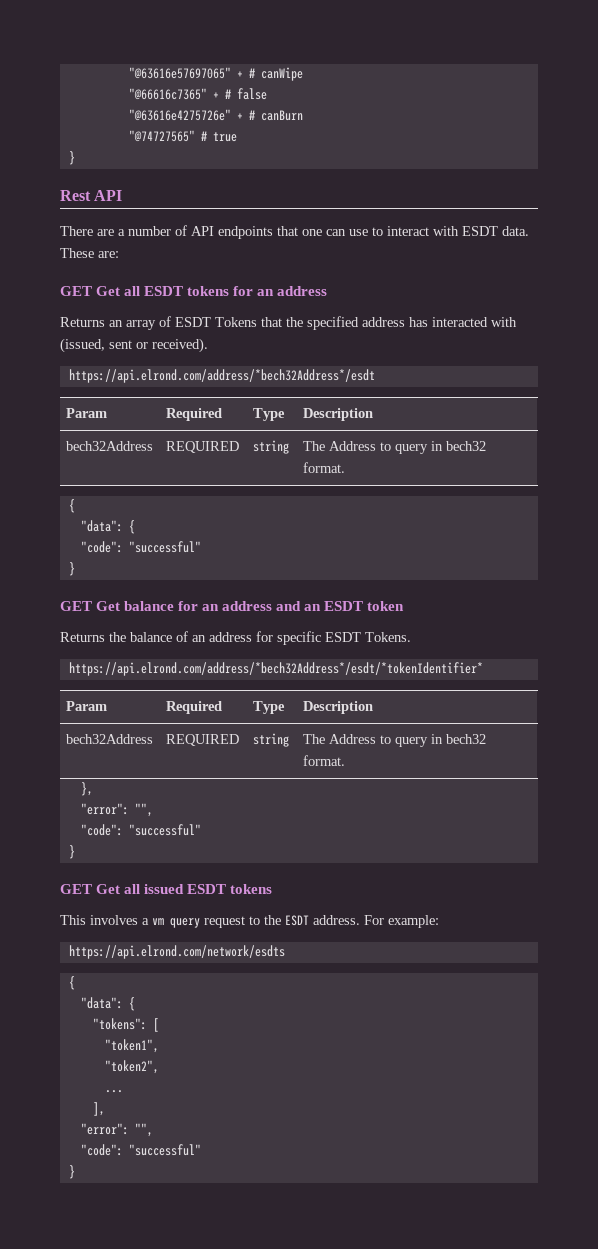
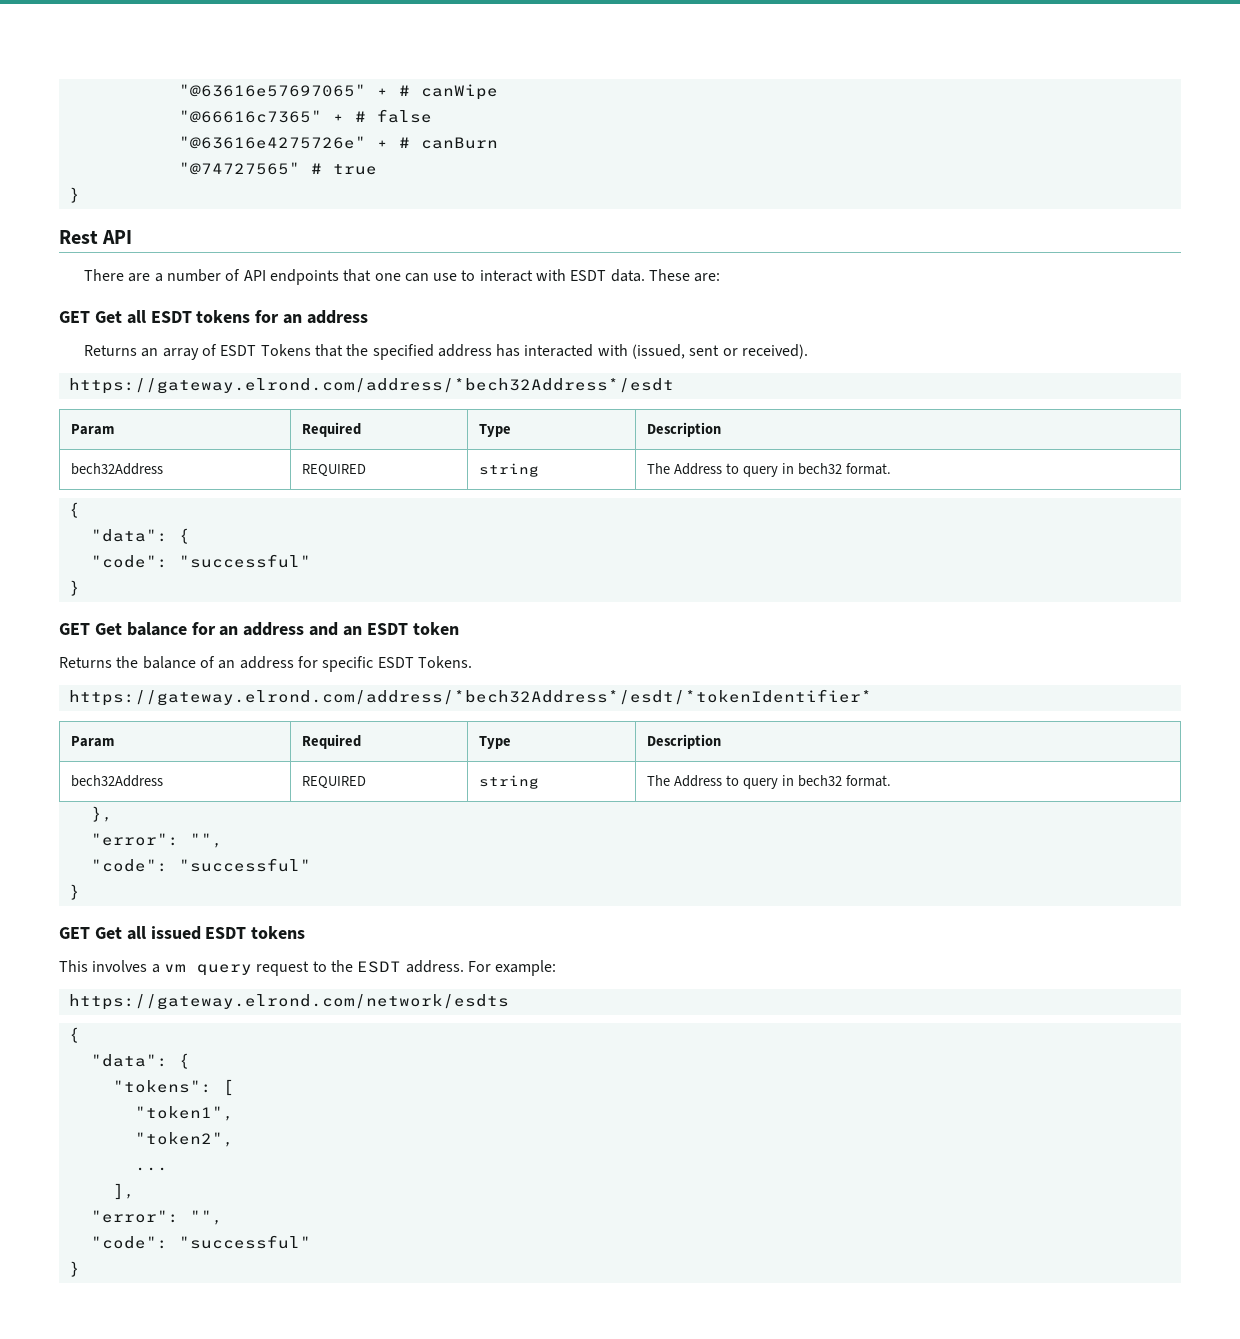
- https://api.elrond.com/address/*bech32Address*/esdt
+ https://gateway.elrond.com/address/*bech32Address*/esdt
- https://api.elrond.com/address/*bech32Address*/esdt/*tokenIdentifier*
+ https://gateway.elrond.com/address/*bech32Address*/esdt/*tokenIdentifier*
- https://api.elrond.com/network/esdts
+ https://gateway.elrond.com/network/esdts

